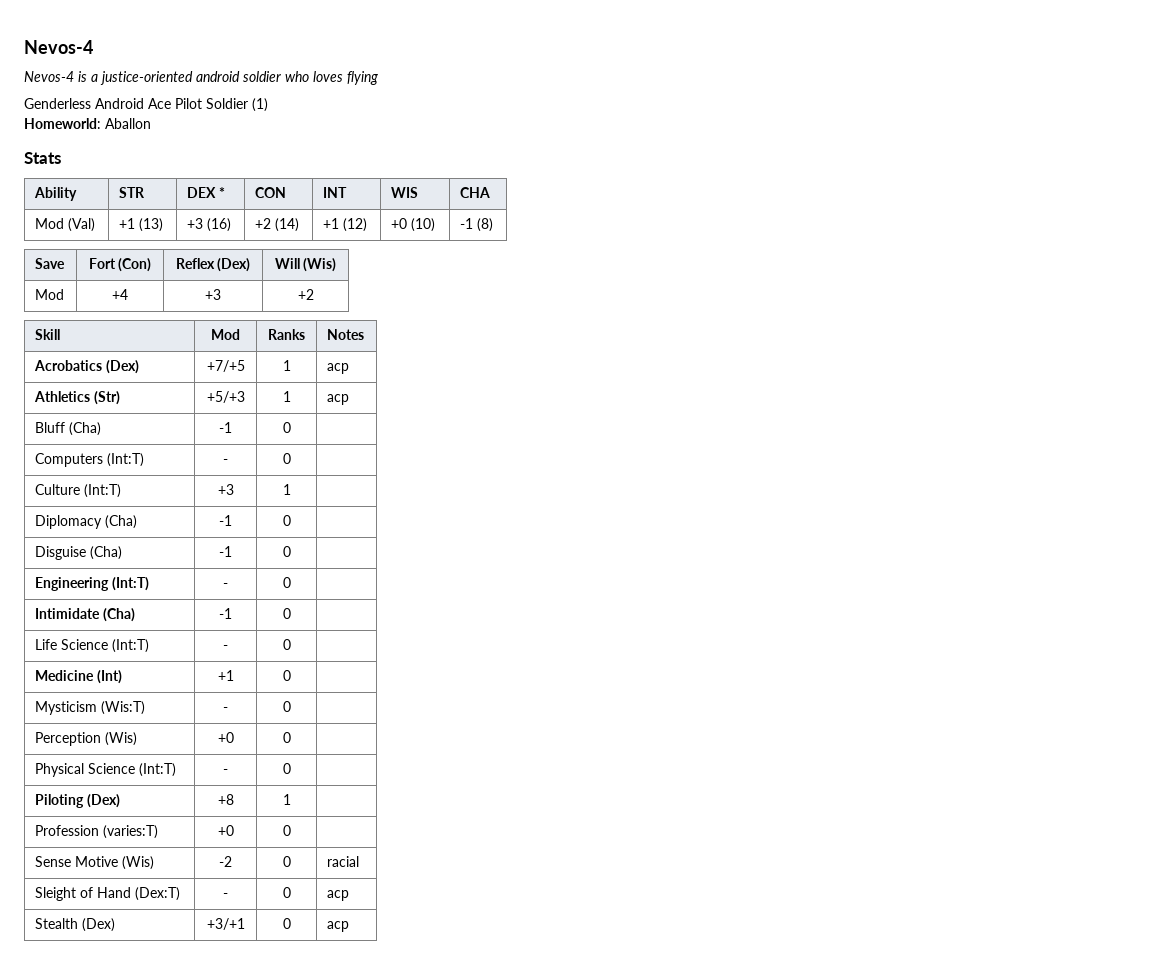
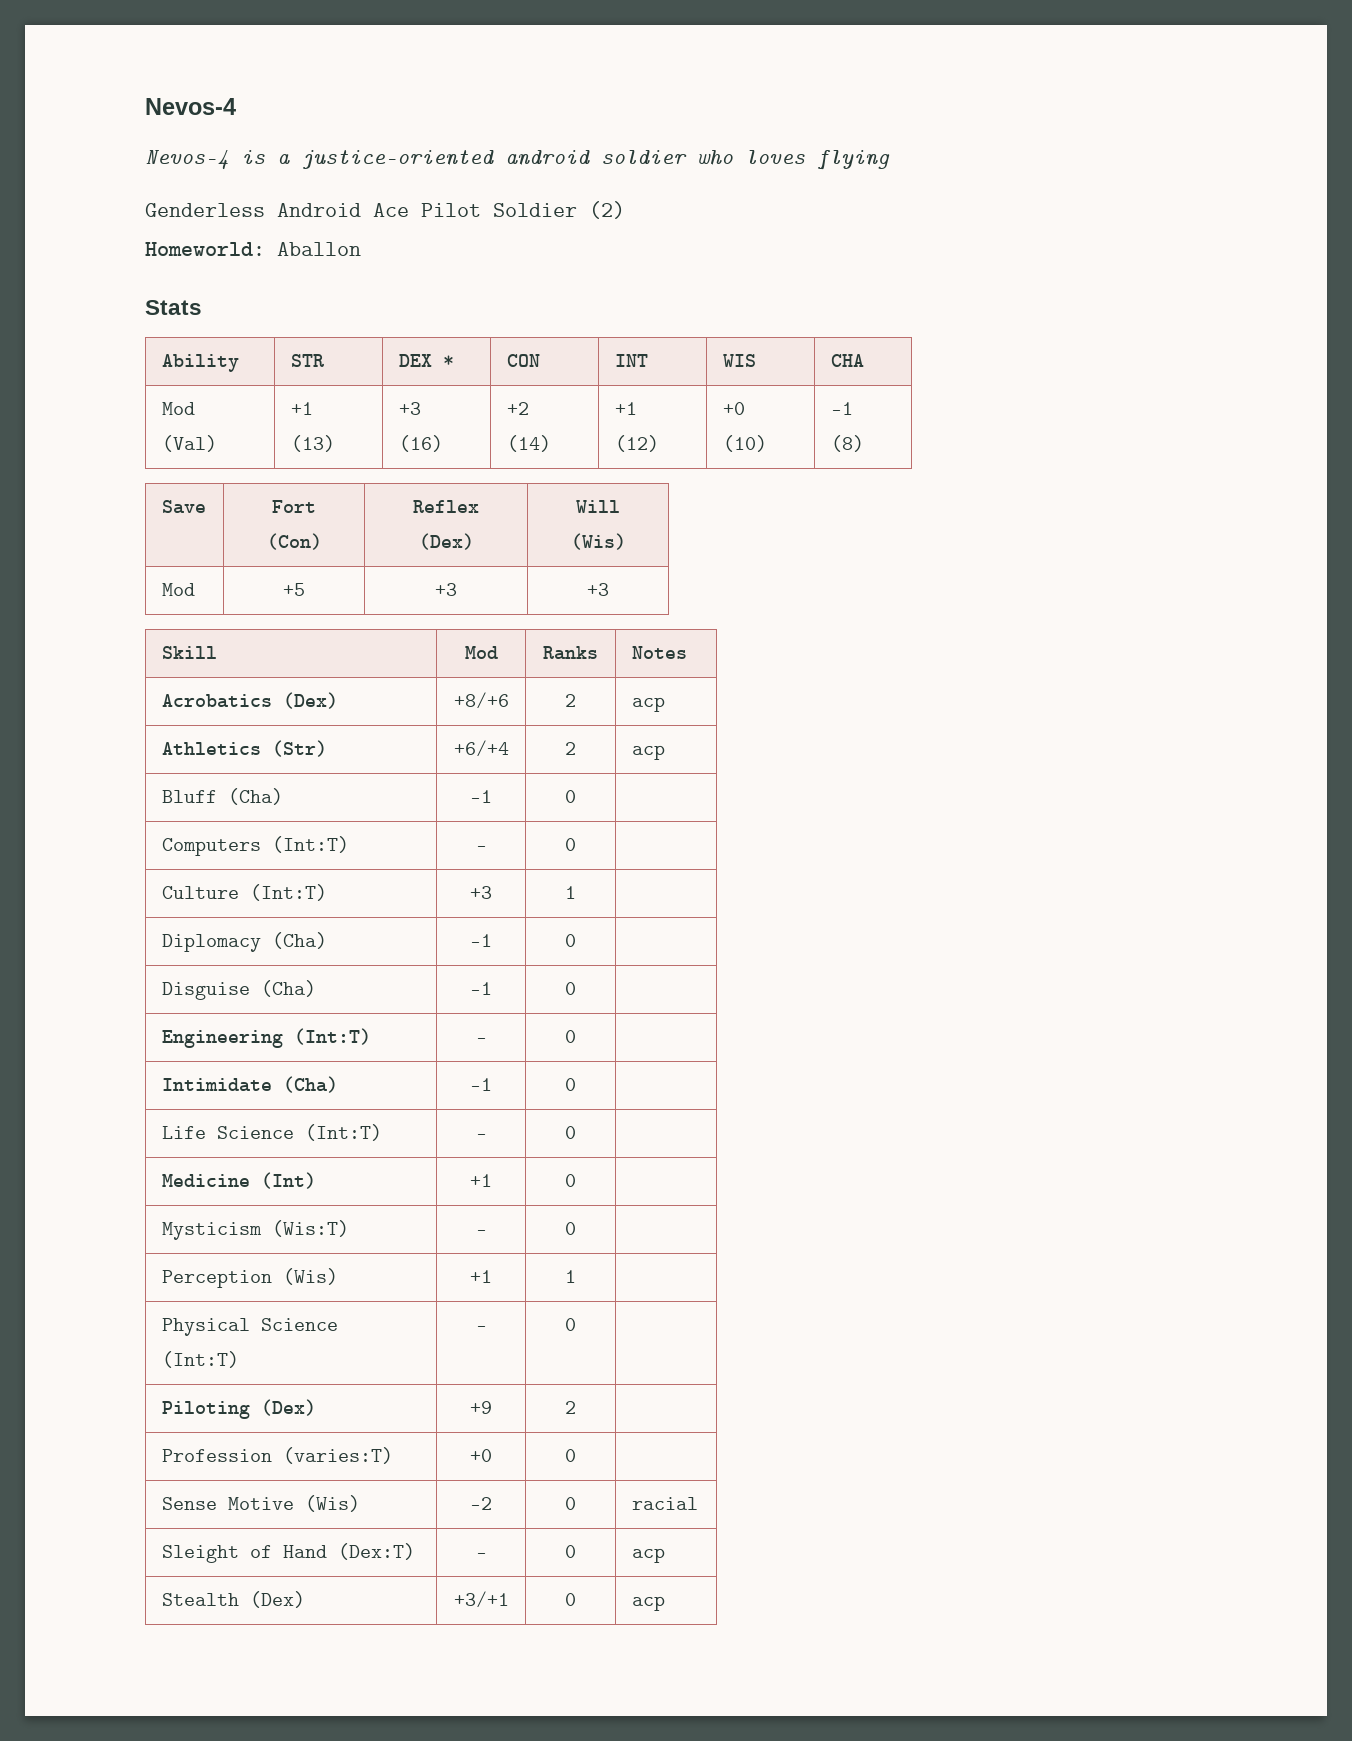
- Genderless Android Ace Pilot Soldier (1)
+ Genderless Android Ace Pilot Soldier (2)
- Mod | +4 | +3 | +2
+ Mod | +5 | +3 | +3
- Acrobatics (Dex) | +7/+5 | 1 | acp
+ Acrobatics (Dex) | +8/+6 | 2 | acp
- Athletics (Str) | +5/+3 | 1 | acp
+ Athletics (Str) | +6/+4 | 2 | acp
- Perception (Wis) | +0 | 0 |
+ Perception (Wis) | +1 | 1 |
- Piloting (Dex) | +8 | 1 |
+ Piloting (Dex) | +9 | 2 |

